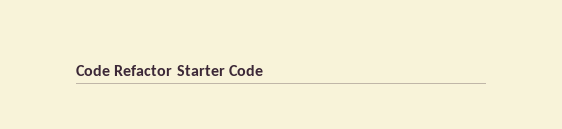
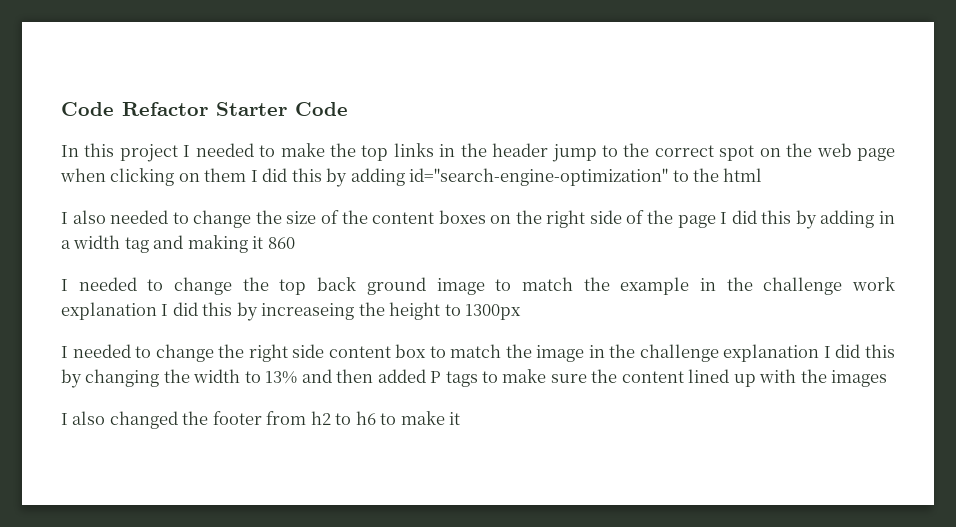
+ In this project I needed to make the top links in the header jump to the correct spot on the web page when clicking on them I did this by adding id="search-engine-optimization" to the html
+ I also needed to change the size of the content boxes on the right side of the page I did this by adding in a width tag and making it 860
+ I needed to change the top back ground image to match the example in the challenge work explanation I did this by increaseing the height to 1300px
+ I needed to change the right side content box to match the image in the challenge explanation I did this by changing the width to 13% and then added P tags to make sure the content lined up with the images
+ I also changed the footer from h2 to h6 to make it

